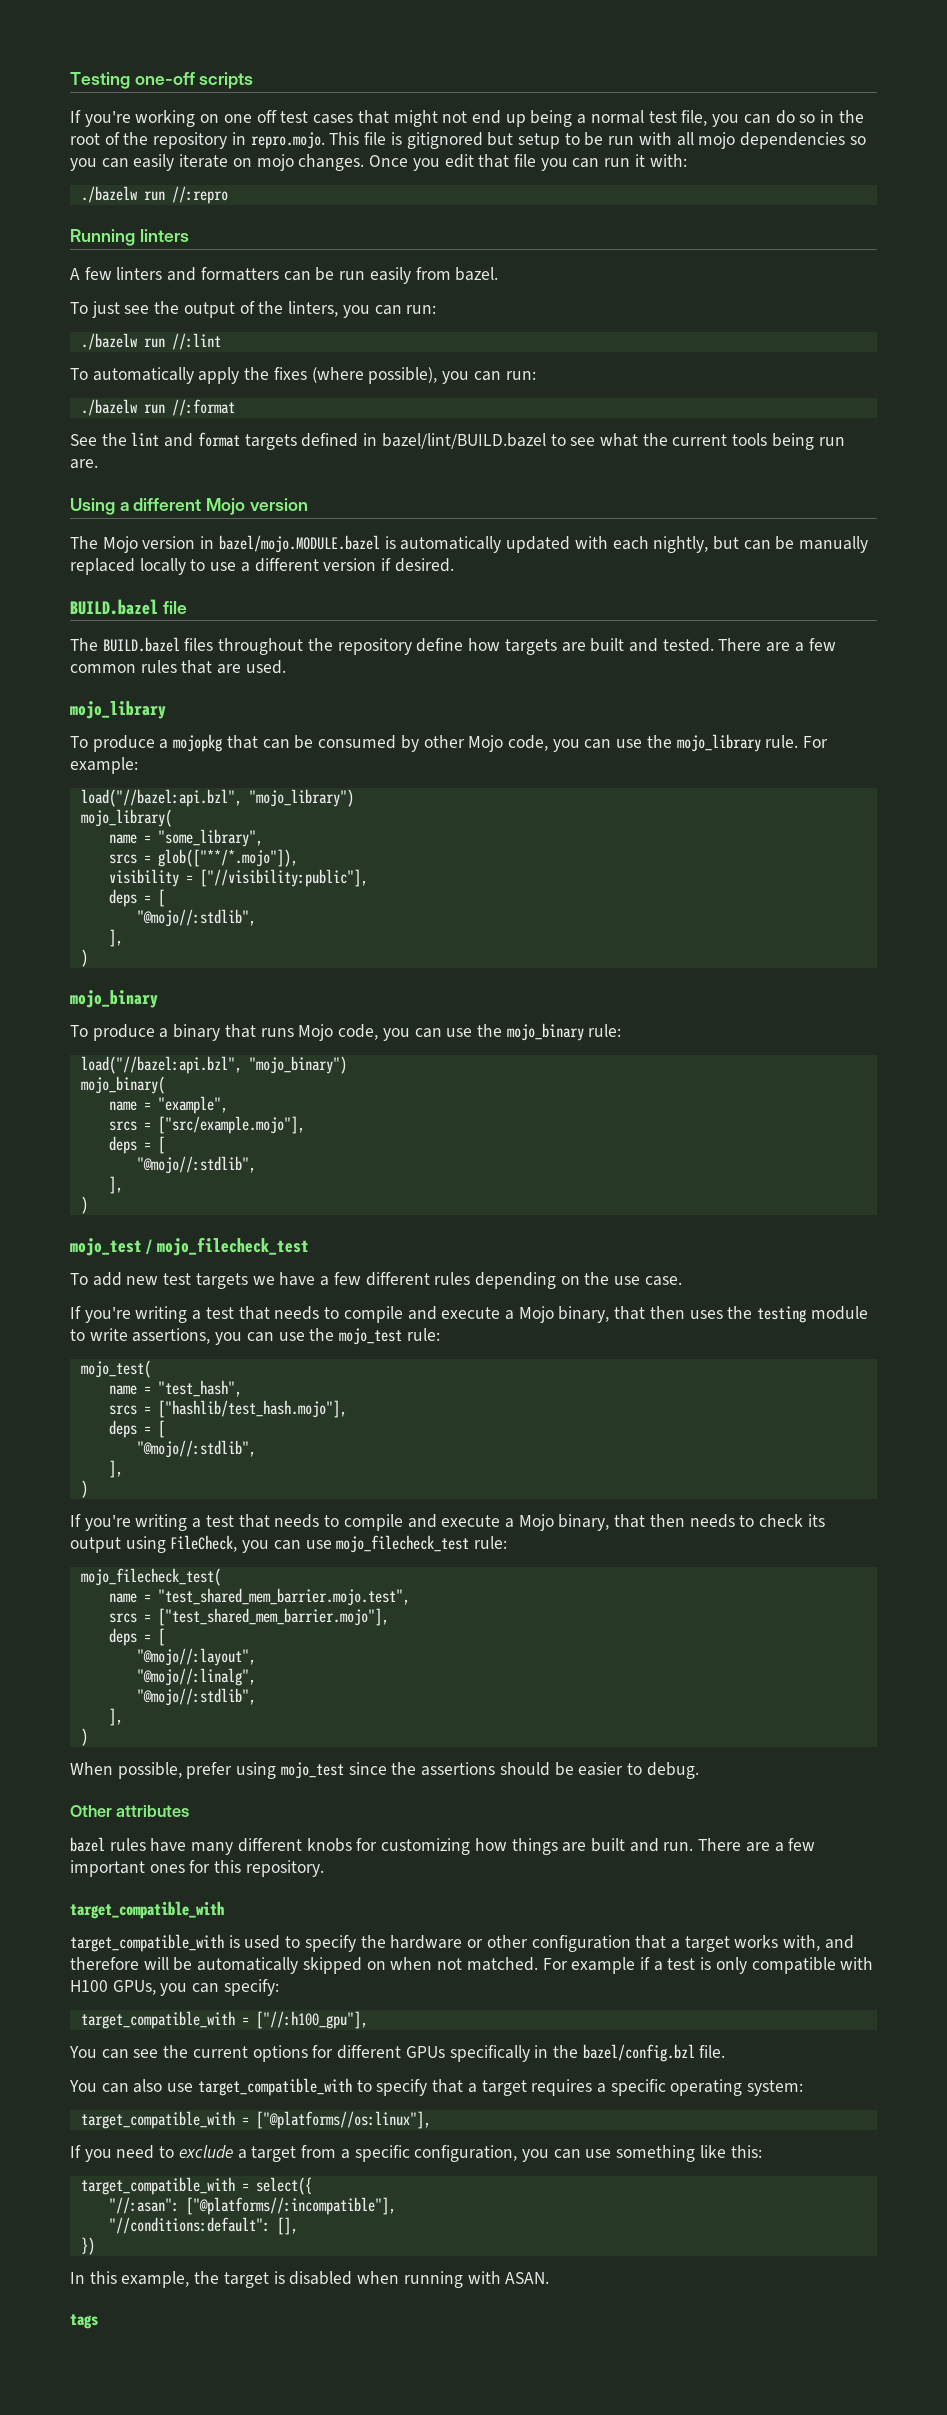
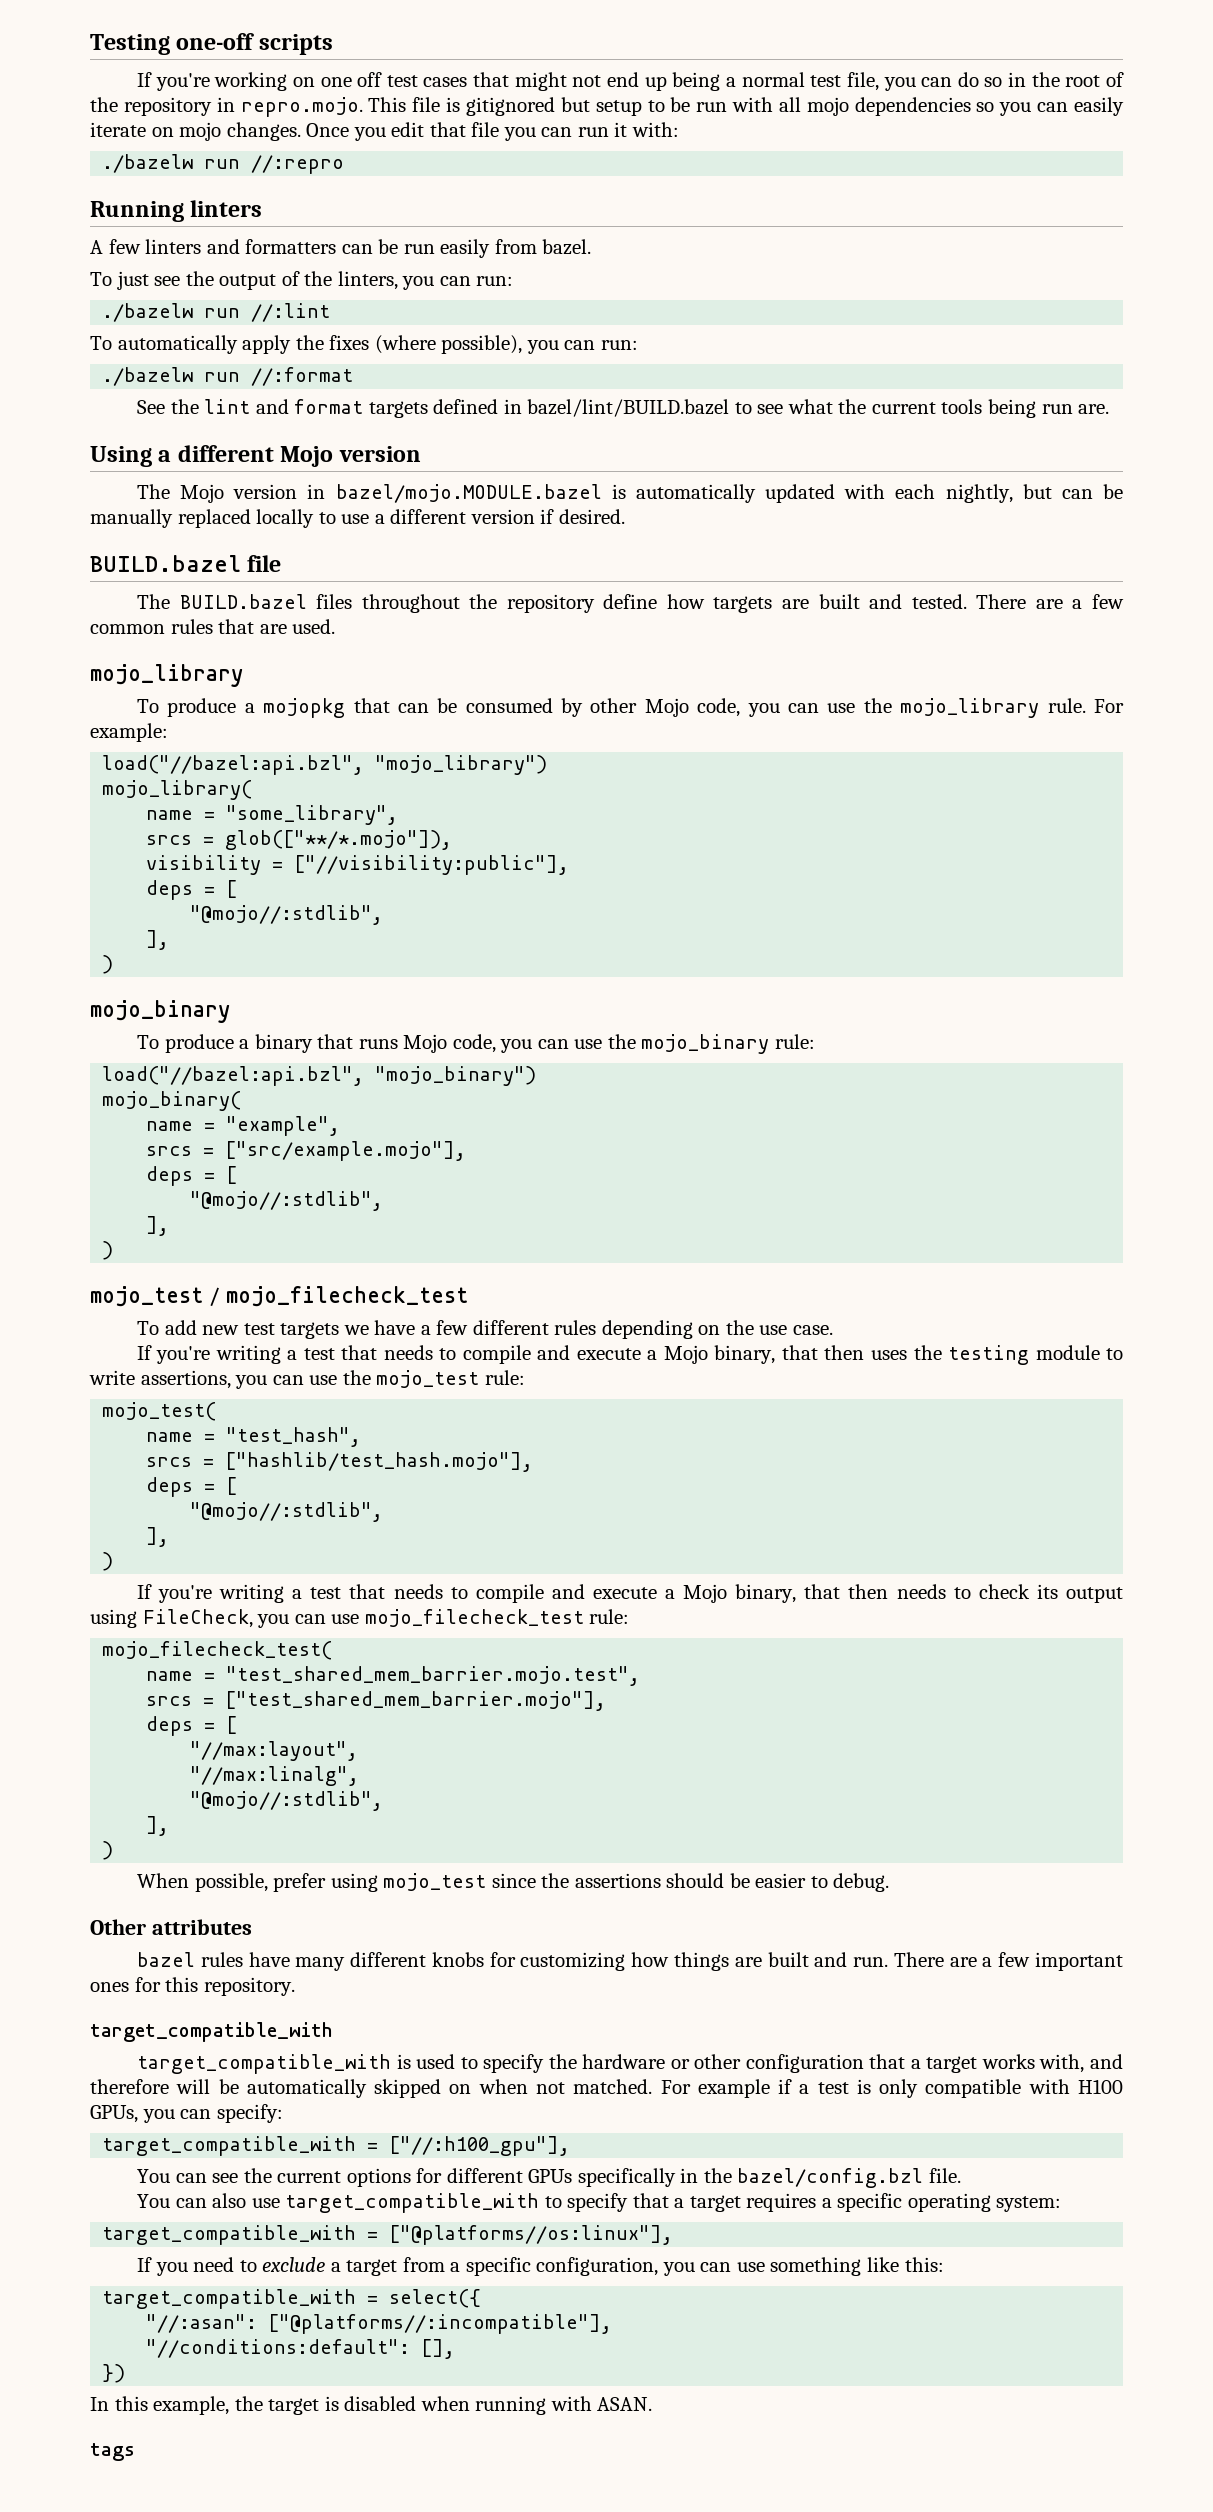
- "@mojo//:layout",
- "@mojo//:linalg",
+ "//max:layout",
+ "//max:linalg",

